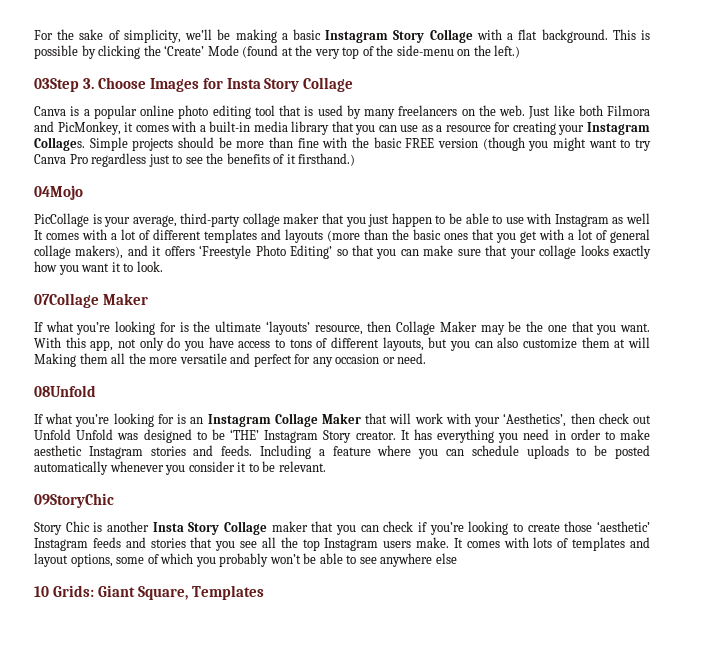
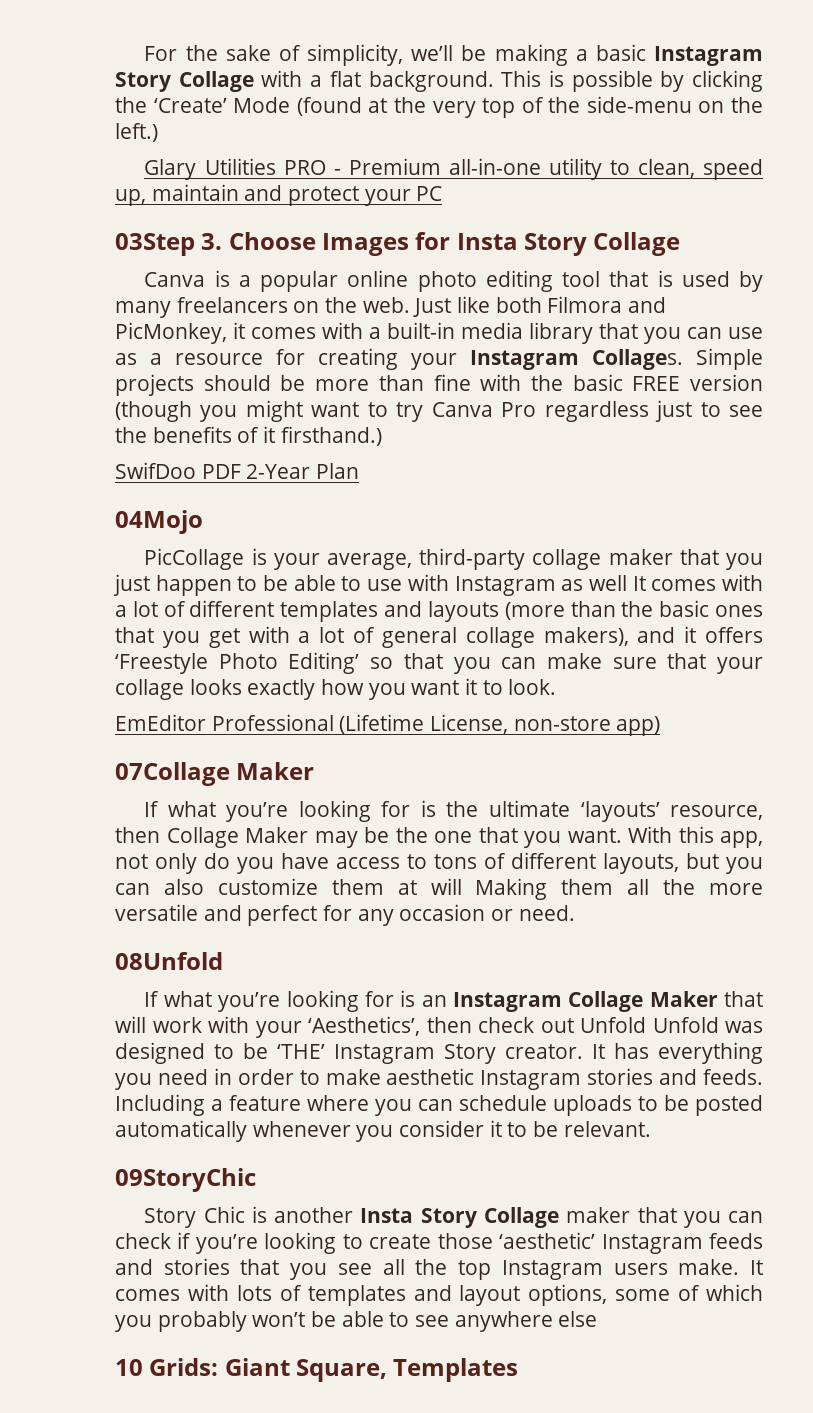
+ Glary Utilities PRO - Premium all-in-one utility to clean, speed up, maintain and protect your PC
+ SwifDoo PDF 2-Year Plan
+ EmEditor Professional (Lifetime License, non-store app)

